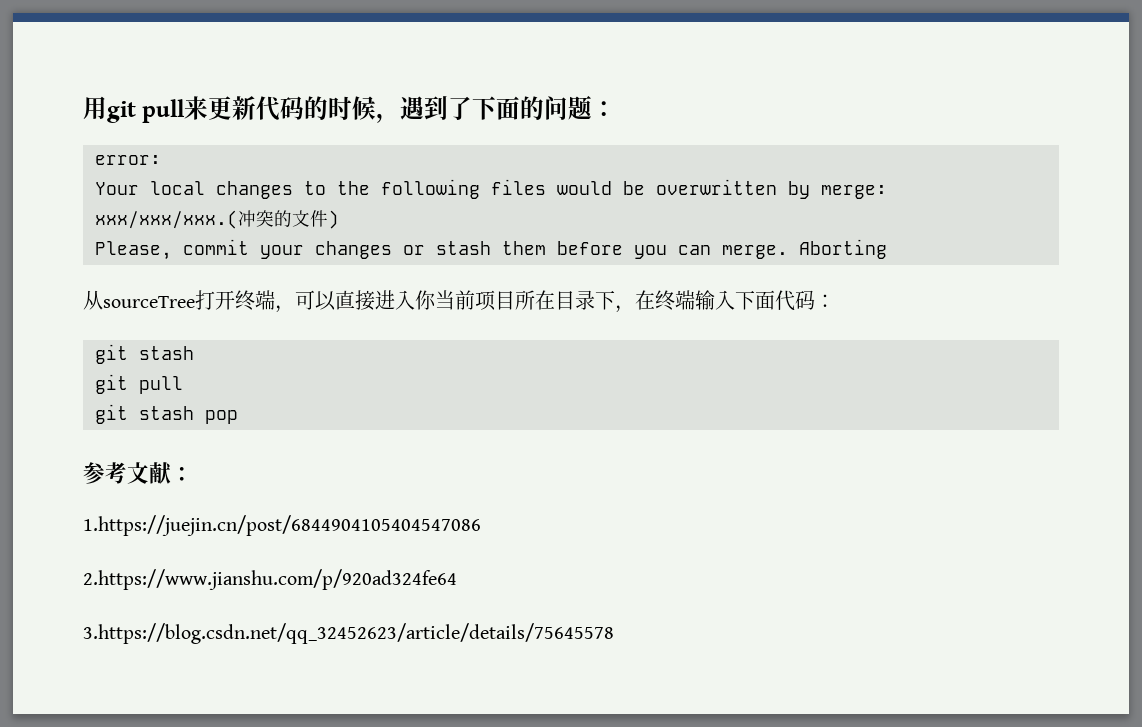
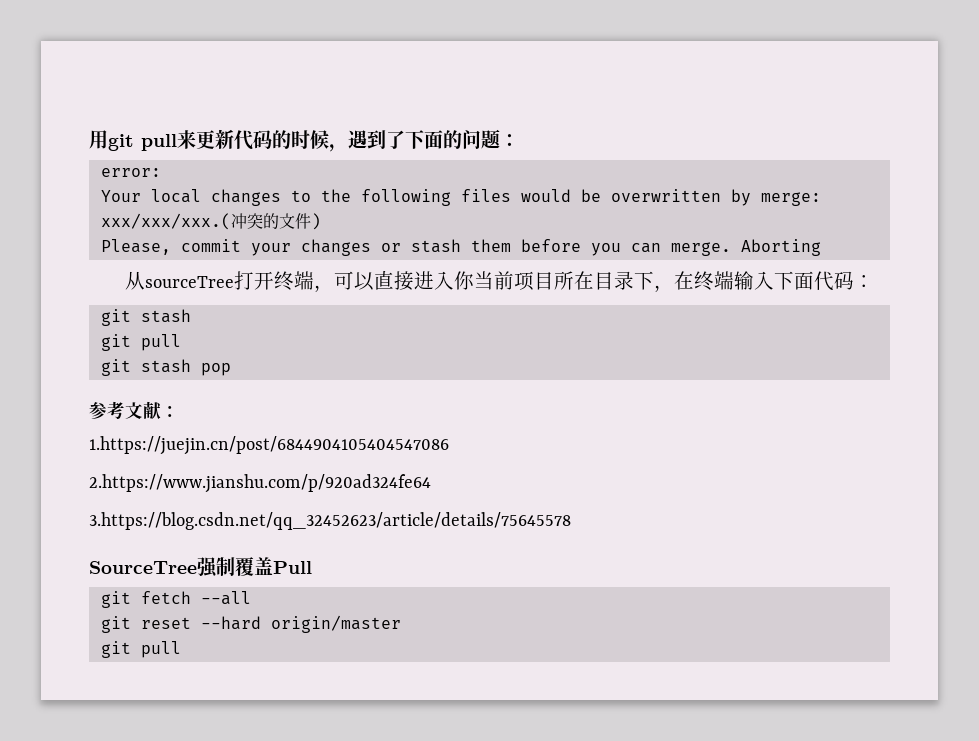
+ SourceTree强制覆盖Pull
+ git fetch --all
+ git reset --hard origin/master
+ git pull

